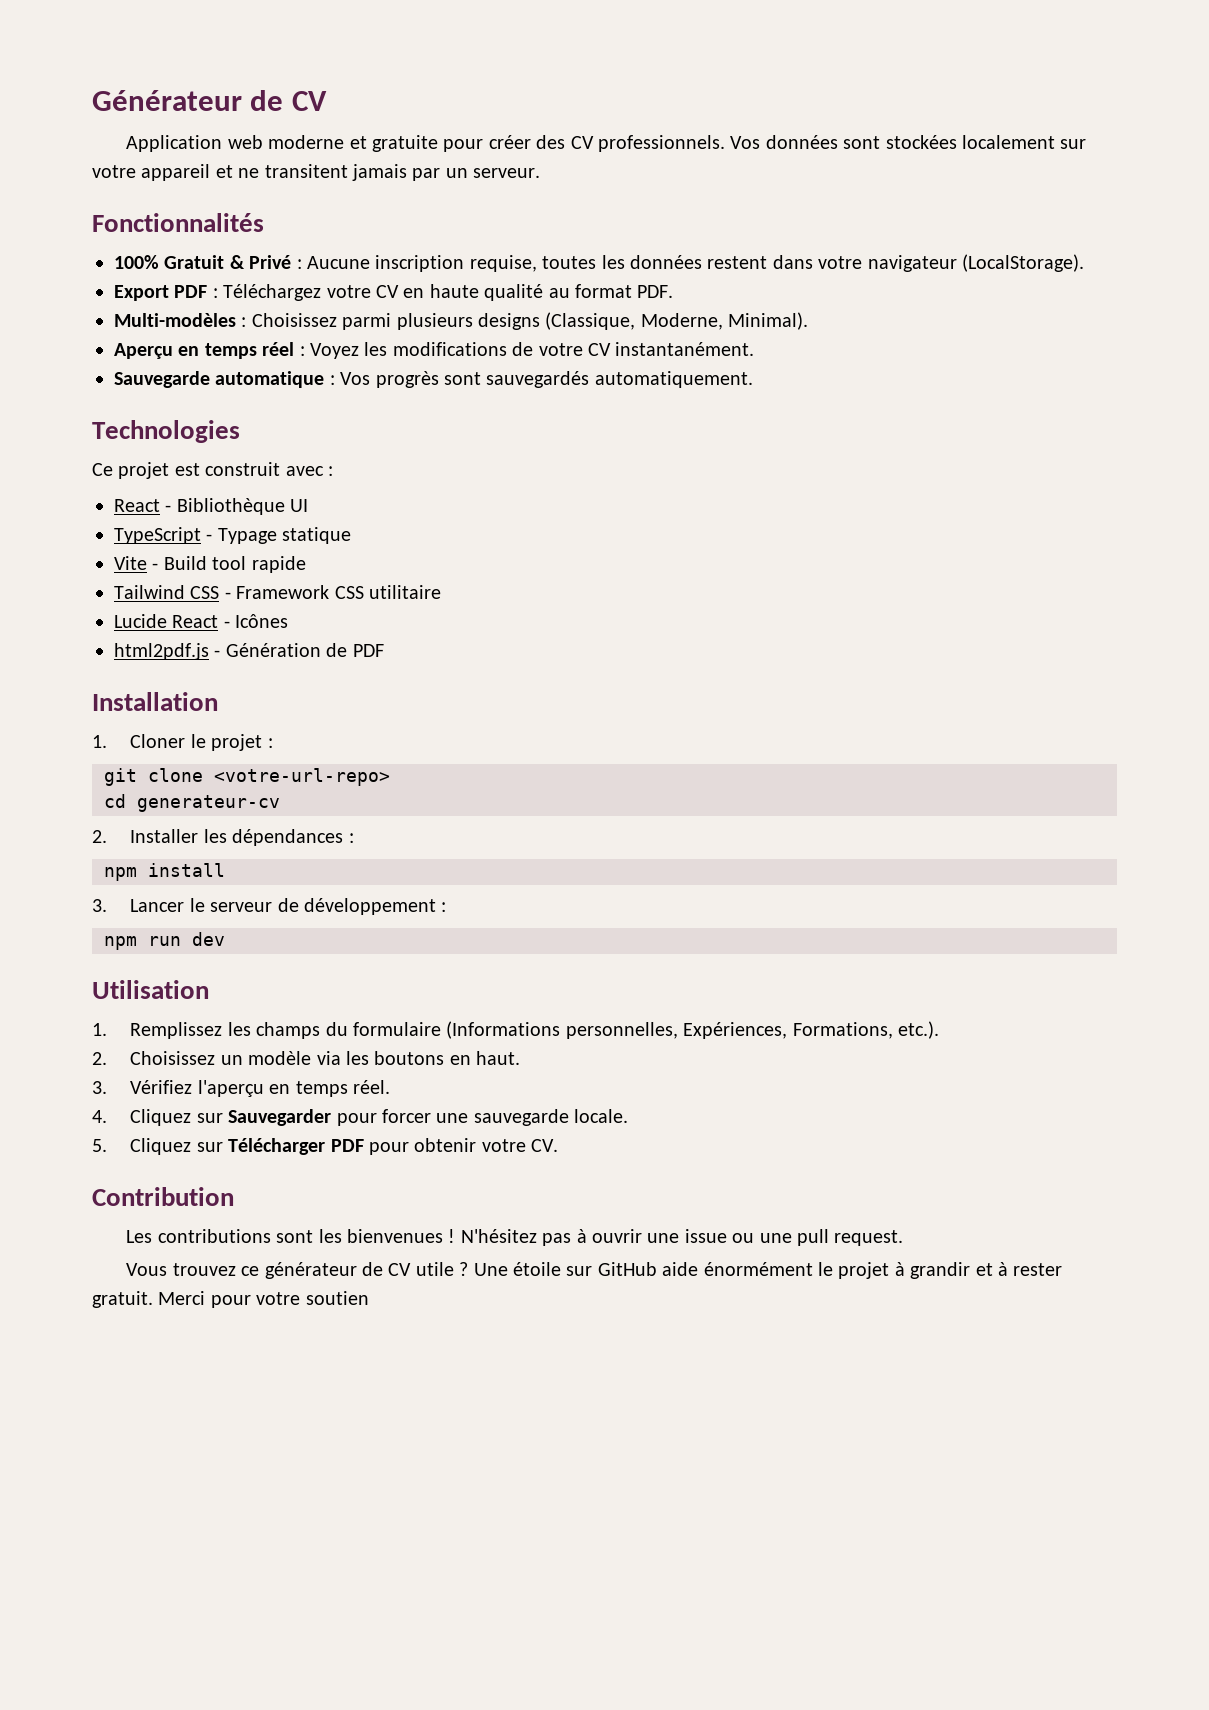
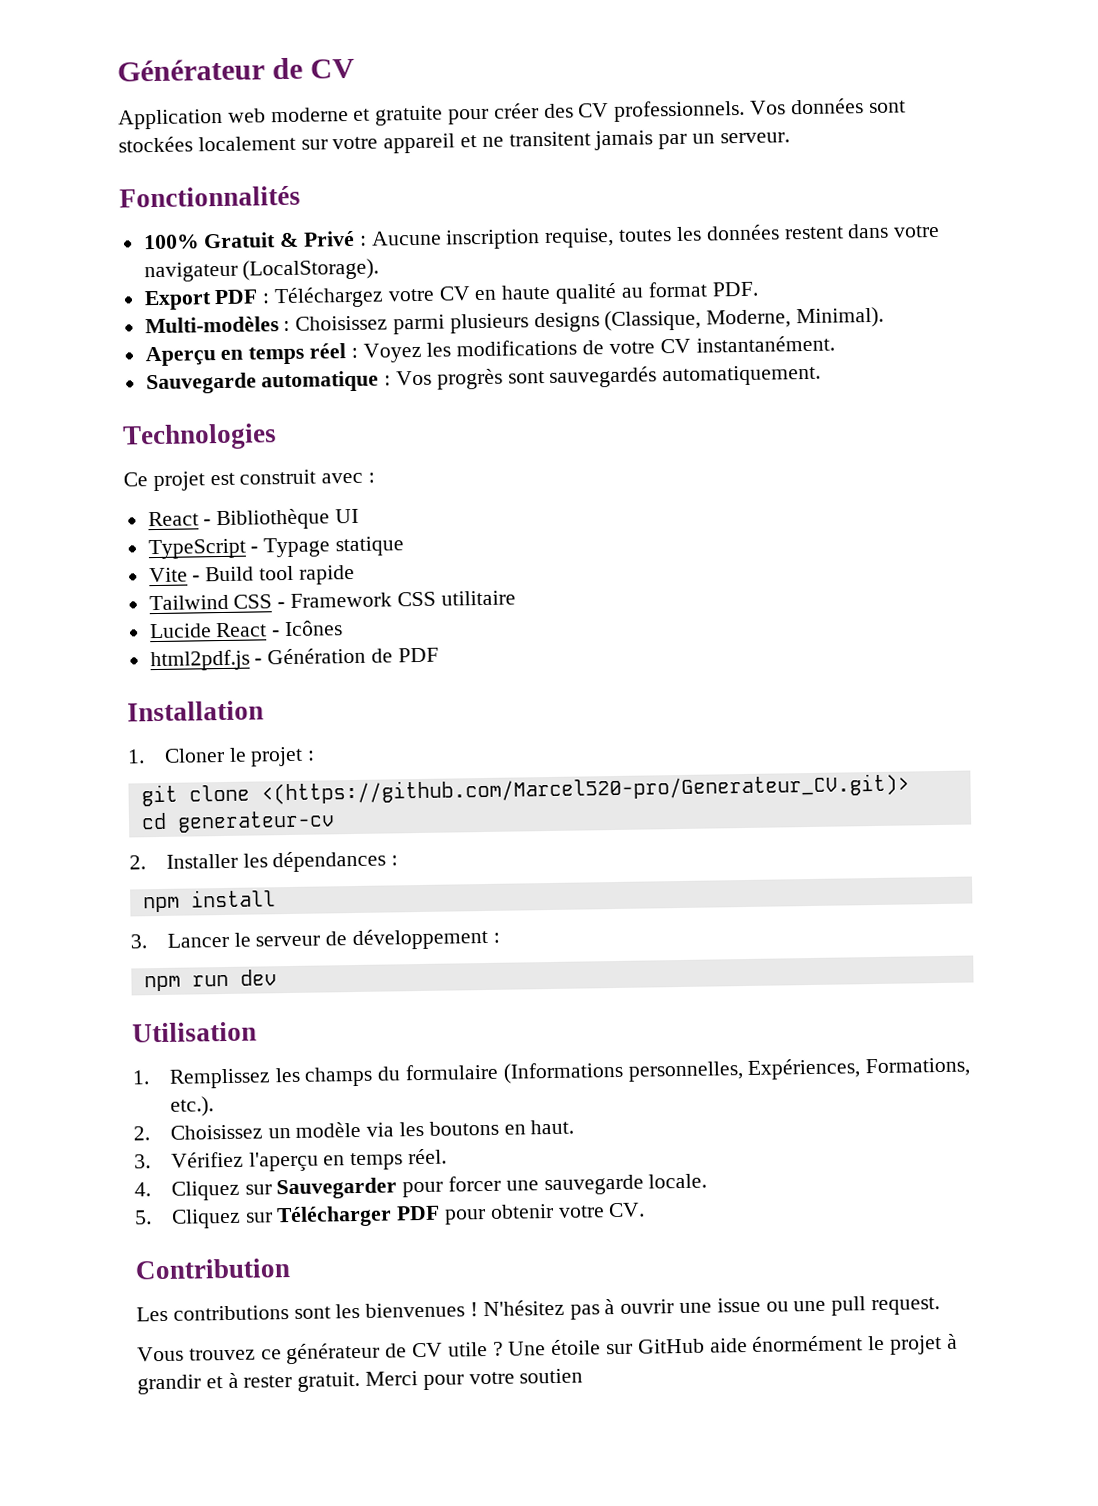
- git clone <votre-url-repo>
+ git clone <(https://github.com/Marcel520-pro/Generateur_CV.git)>

